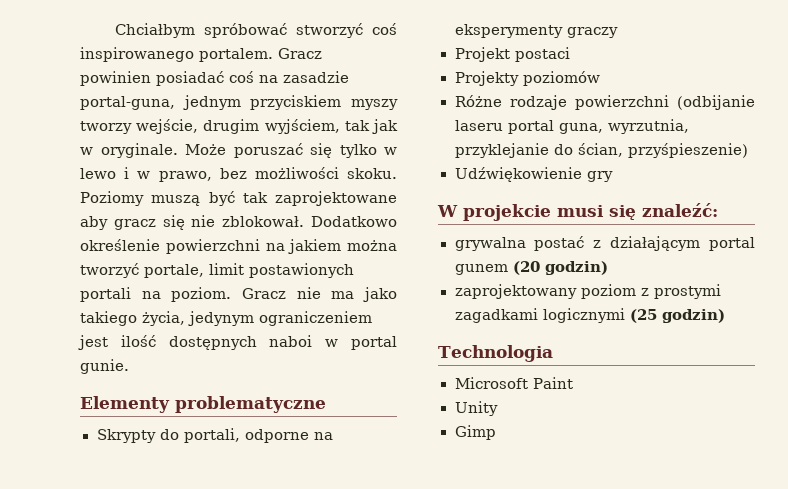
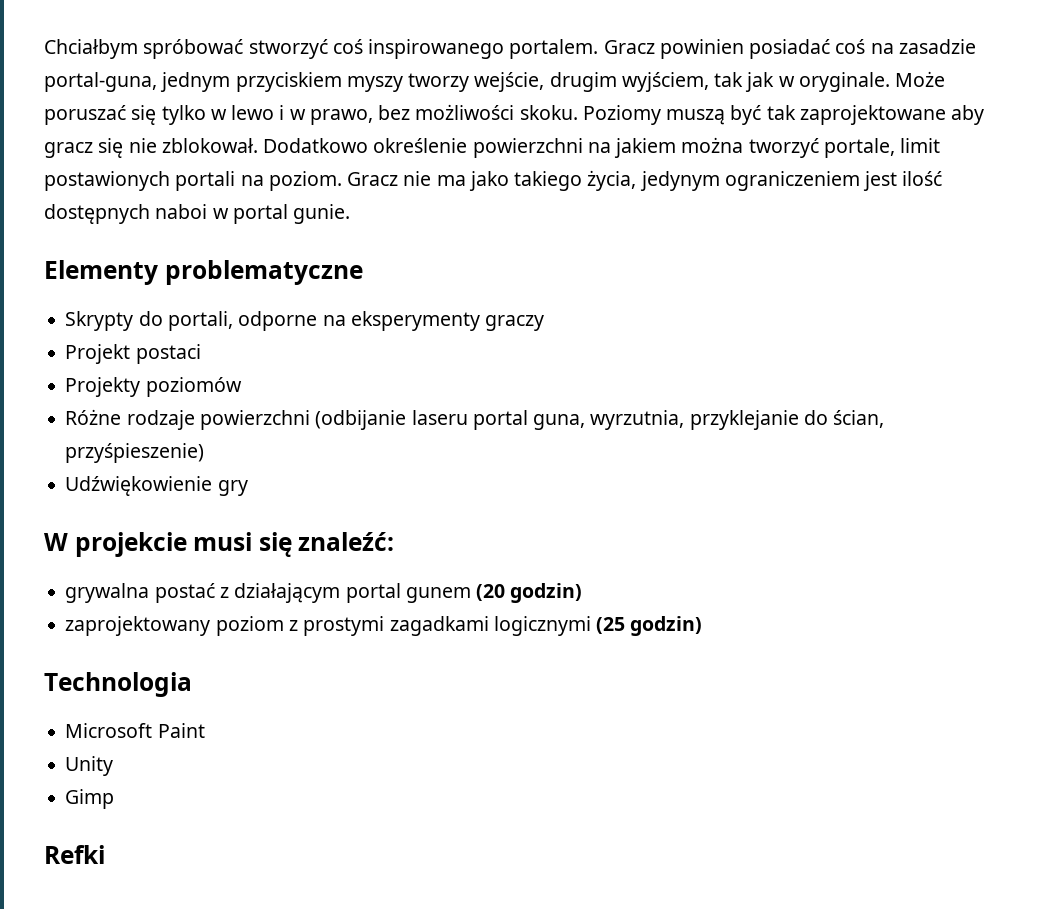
+ Refki

